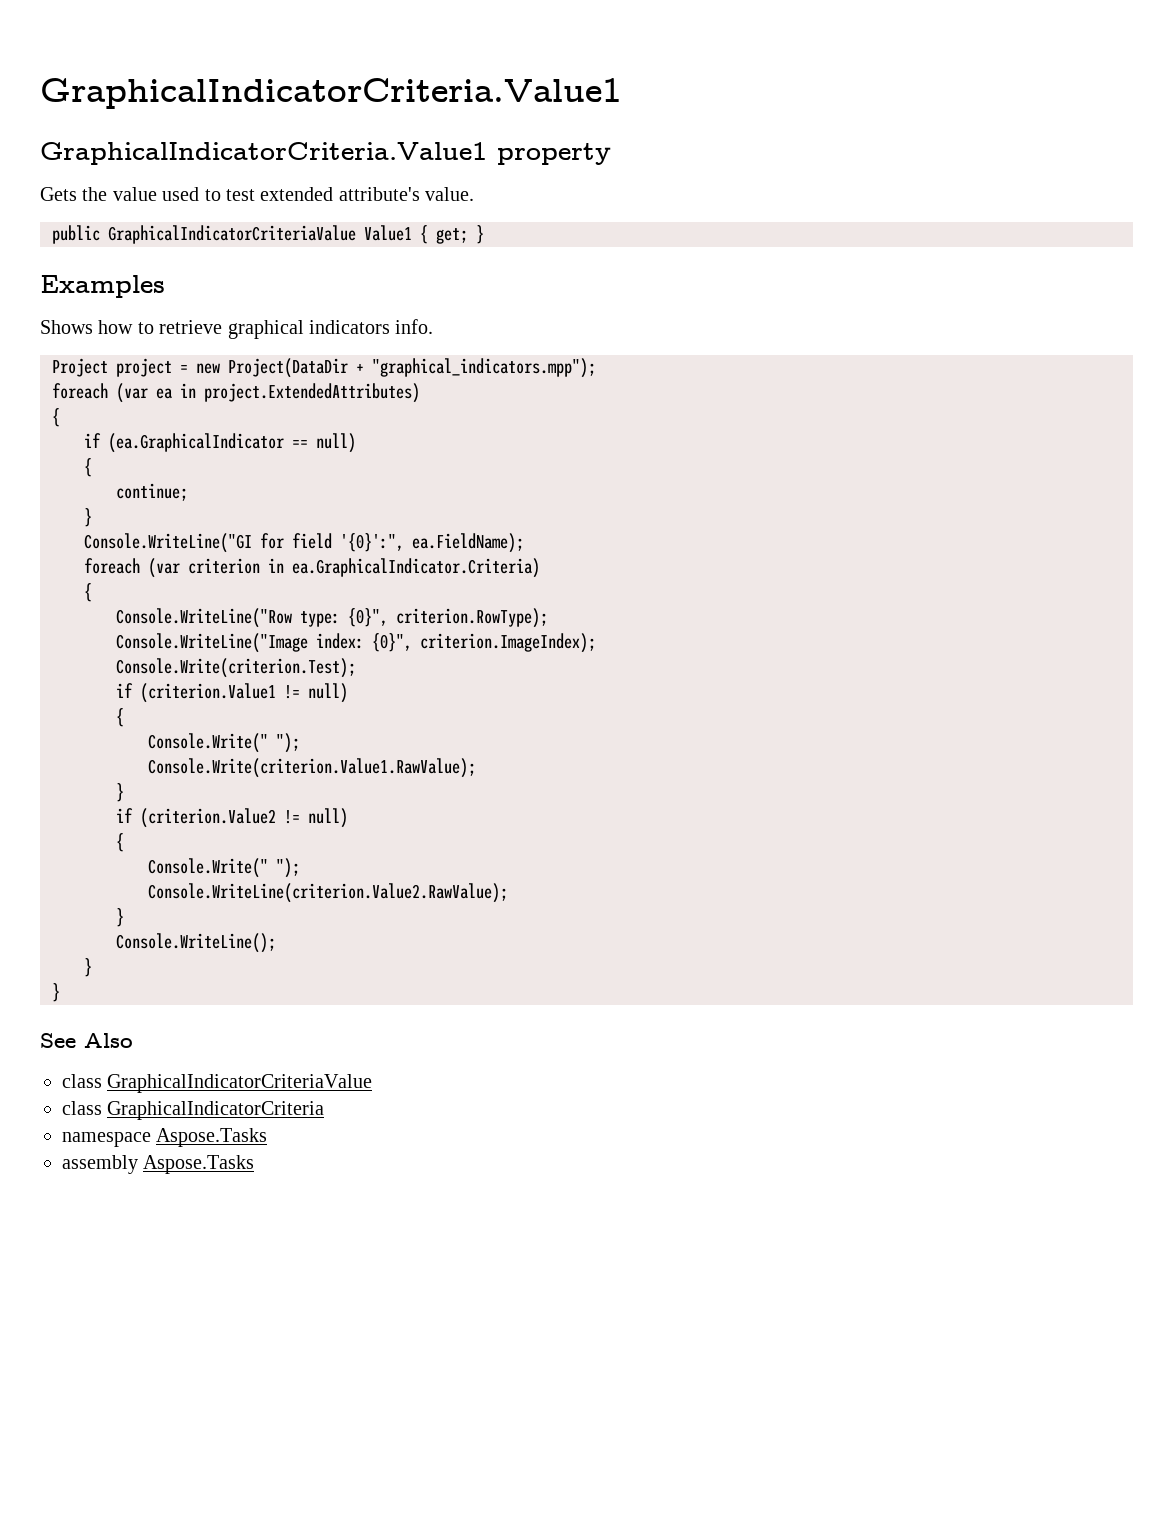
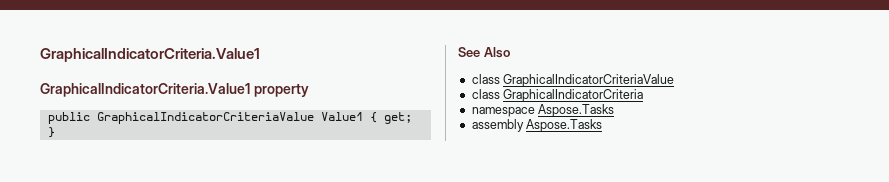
- Gets the value used to test extended attribute's value.
- Examples
- Shows how to retrieve graphical indicators info.
- Project project = new Project(DataDir + "graphical_indicators.mpp");
- foreach (var ea in project.ExtendedAttributes)
- {
- if (ea.GraphicalIndicator == null)
- {
- continue;
- }
- Console.WriteLine("GI for field '{0}':", ea.FieldName);
- foreach (var criterion in ea.GraphicalIndicator.Criteria)
- {
- Console.WriteLine("Row type: {0}", criterion.RowType);
- Console.WriteLine("Image index: {0}", criterion.ImageIndex);
- Console.Write(criterion.Test);
- if (criterion.Value1 != null)
- {
- Console.Write(" ");
- Console.Write(criterion.Value1.RawValue);
- }
- if (criterion.Value2 != null)
- {
- Console.Write(" ");
- Console.WriteLine(criterion.Value2.RawValue);
- }
- Console.WriteLine();
- }
- }

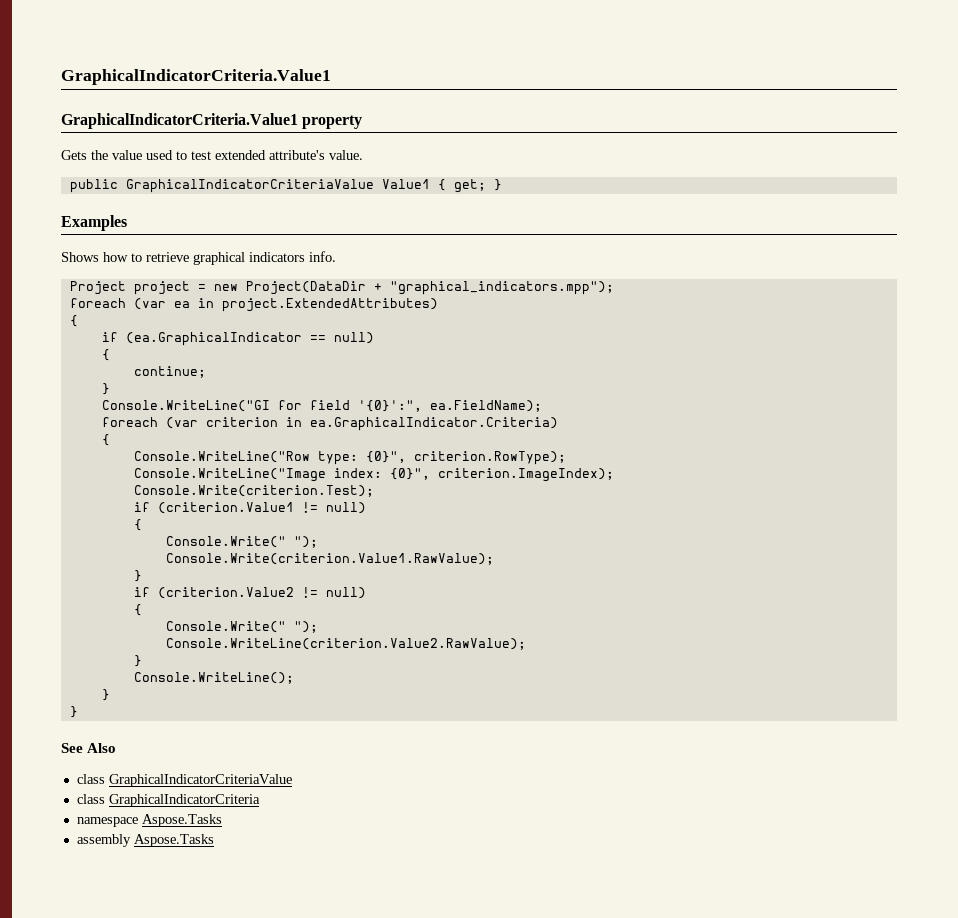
+ Gets the value used to test extended attribute's value.
+ Examples
+ Shows how to retrieve graphical indicators info.
+ Project project = new Project(DataDir + "graphical_indicators.mpp");
+ foreach (var ea in project.ExtendedAttributes)
+ {
+ if (ea.GraphicalIndicator == null)
+ {
+ continue;
+ }
+ Console.WriteLine("GI for field '{0}':", ea.FieldName);
+ foreach (var criterion in ea.GraphicalIndicator.Criteria)
+ {
+ Console.WriteLine("Row type: {0}", criterion.RowType);
+ Console.WriteLine("Image index: {0}", criterion.ImageIndex);
+ Console.Write(criterion.Test);
+ if (criterion.Value1 != null)
+ {
+ Console.Write(" ");
+ Console.Write(criterion.Value1.RawValue);
+ }
+ if (criterion.Value2 != null)
+ {
+ Console.Write(" ");
+ Console.WriteLine(criterion.Value2.RawValue);
+ }
+ Console.WriteLine();
+ }
+ }

